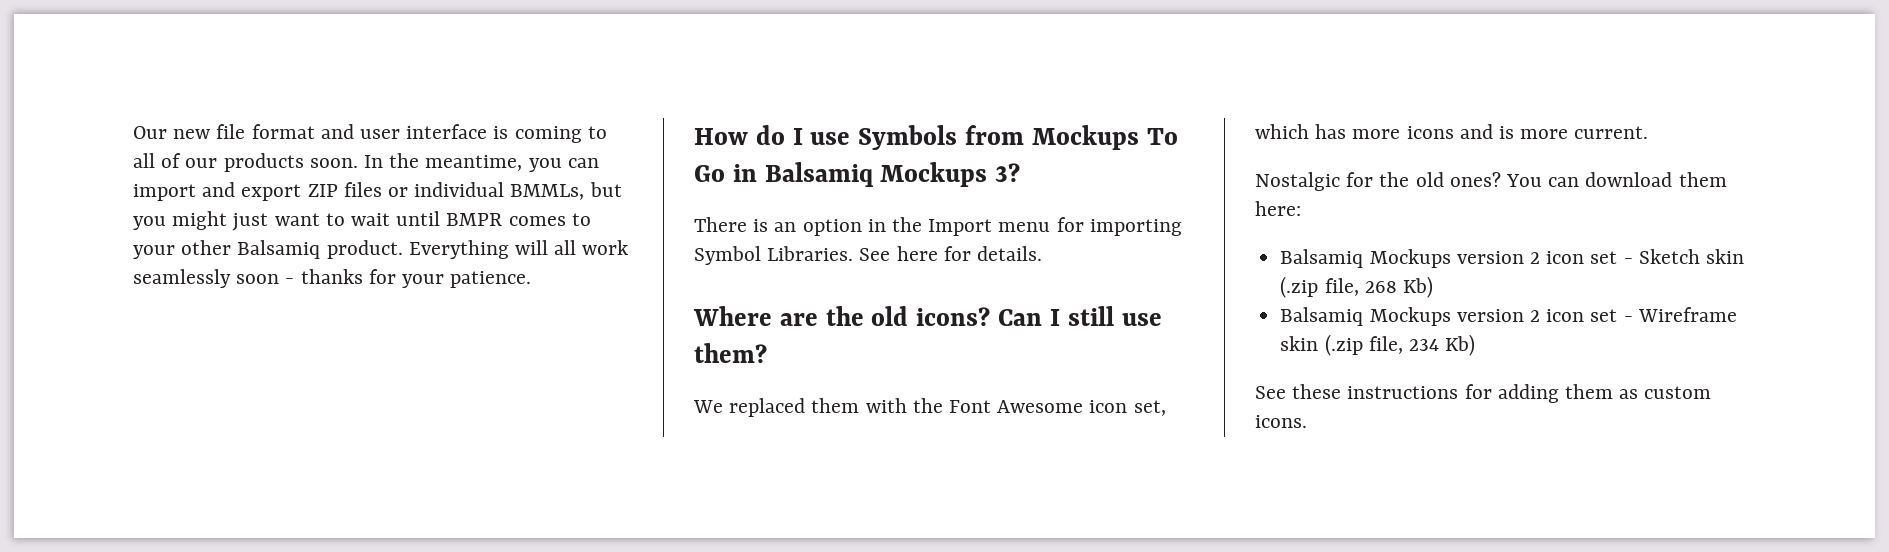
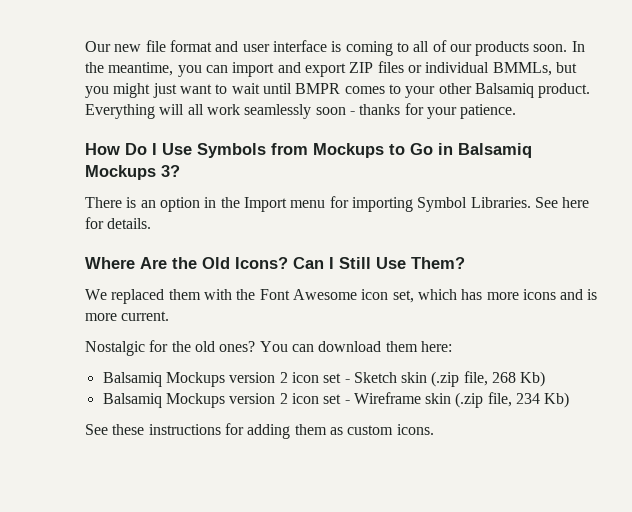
- How do I use Symbols from Mockups To Go in Balsamiq Mockups 3?
+ How Do I Use Symbols from Mockups to Go in Balsamiq Mockups 3?
- Where are the old icons? Can I still use them?
+ Where Are the Old Icons? Can I Still Use Them?

